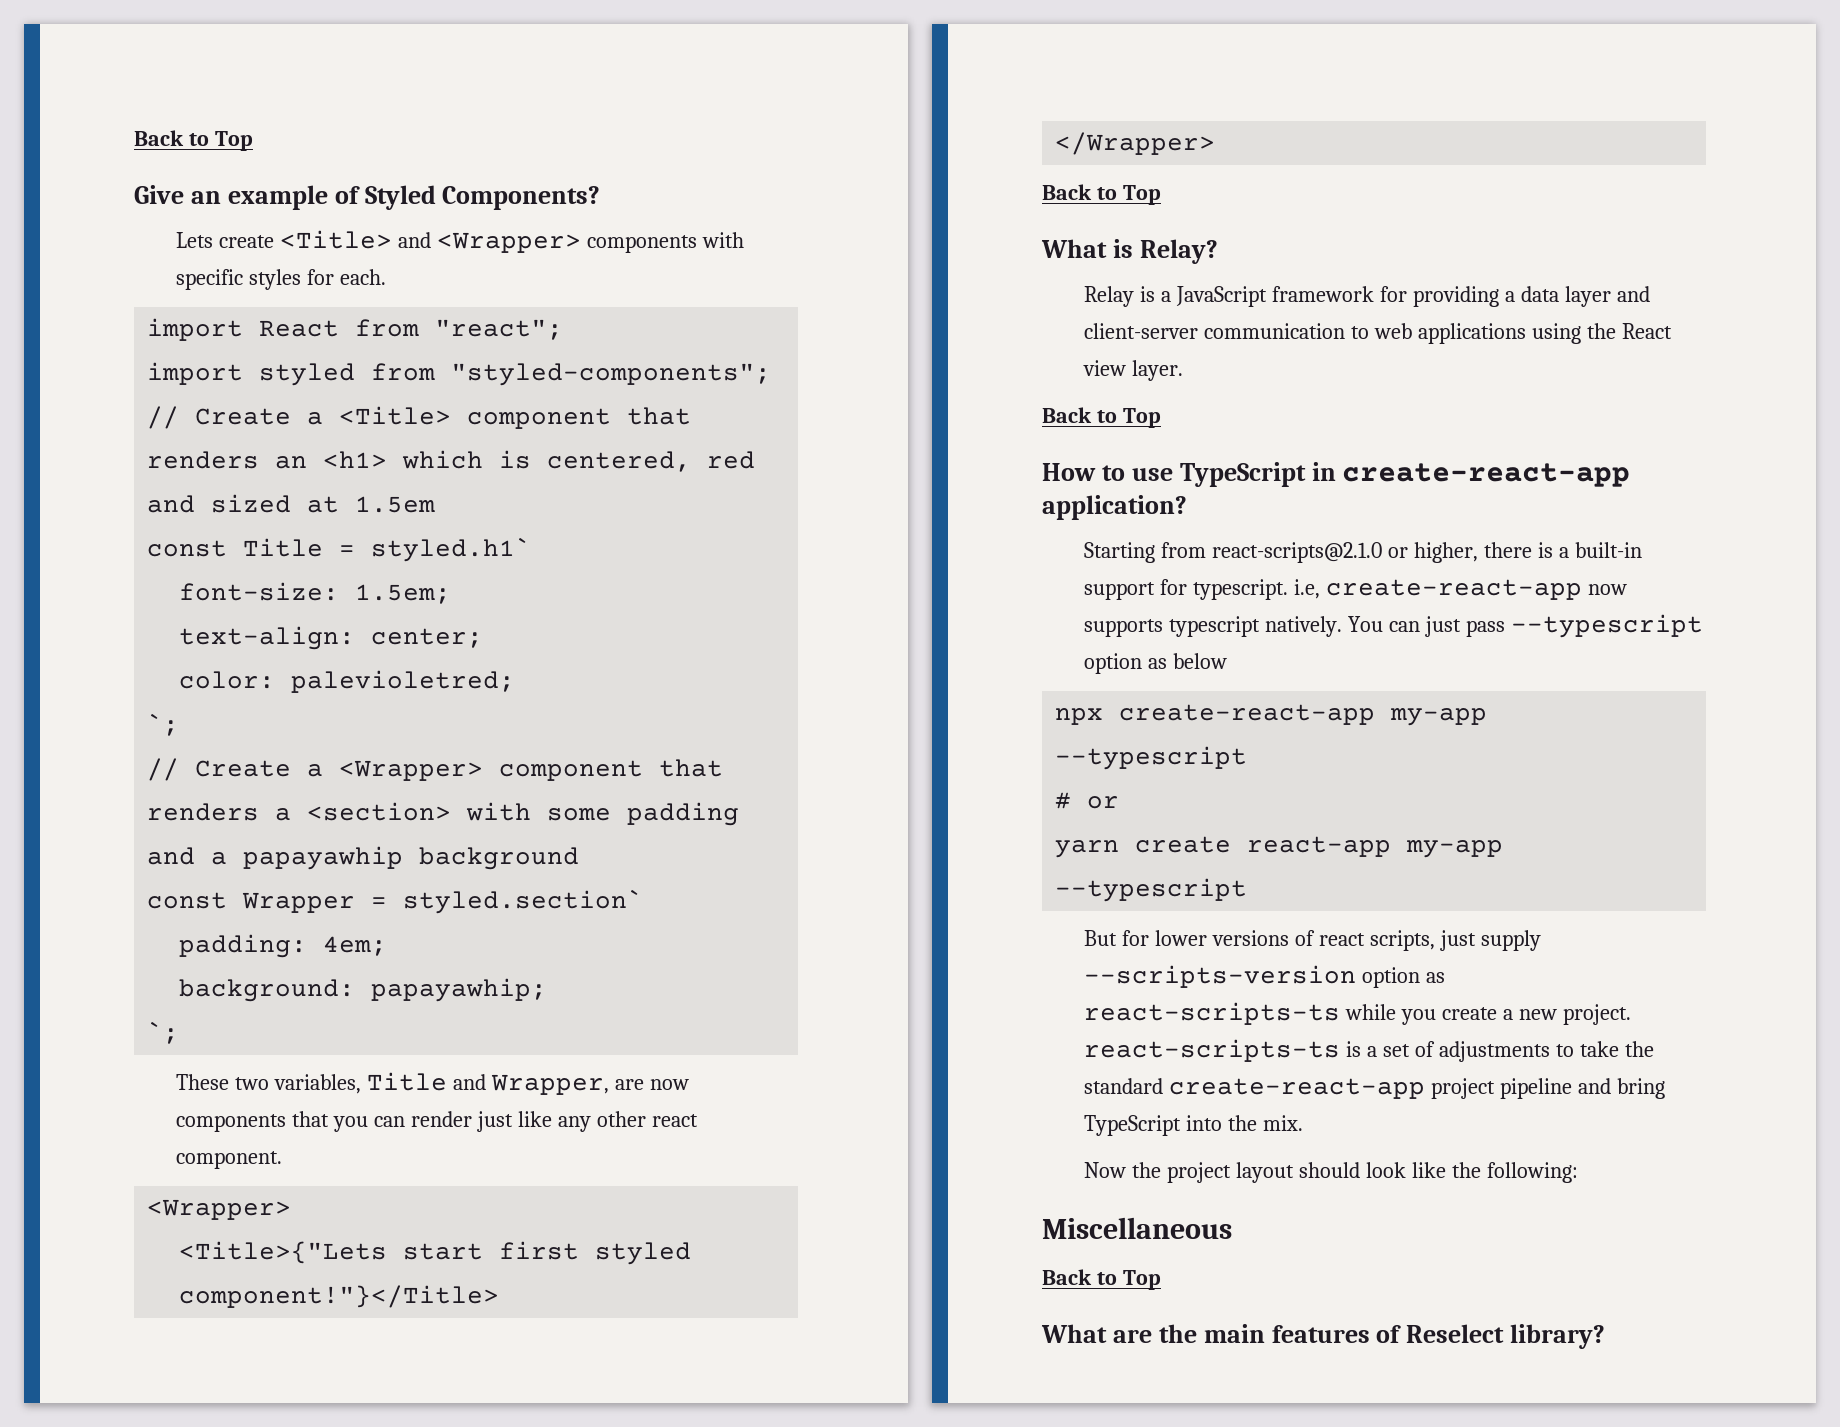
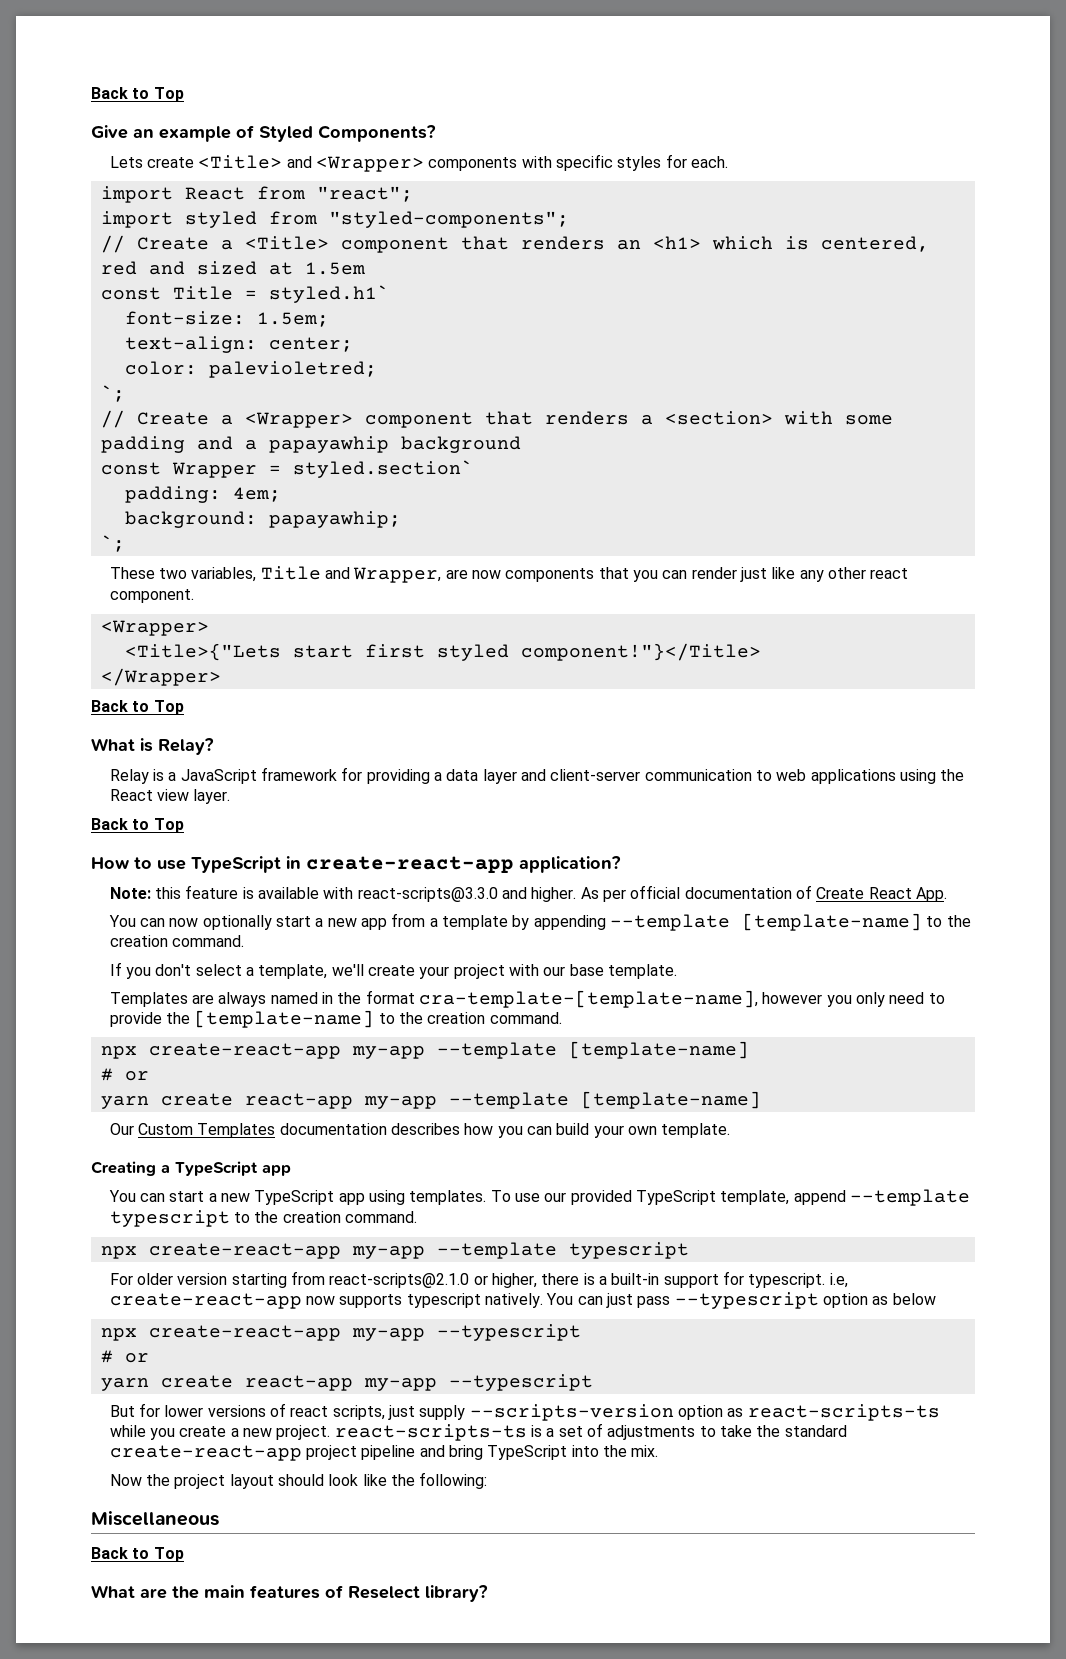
- Starting from react-scripts@2.1.0 or higher, there is a built-in support for typescript. i.e, create-react-app now supports typescript natively.
+ Note: this feature is available with react-scripts@3.3.0 and higher. As per official documentation of Create React App.
+ You can now optionally start a new app from a template by appending --template [template-name] to the creation command.
+ If you don't select a template, we'll create your project with our base template.
+ Templates are always named in the format cra-template-[template-name], however you only need to provide the [template-name] to the creation command.
+ npx create-react-app my-app --template [template-name]
+ # or
+ yarn create react-app my-app --template [template-name]
+ Our Custom Templates documentation describes how you can build your own template.
+ Creating a TypeScript app
+ You can start a new TypeScript app using templates. To use our provided TypeScript template, append --template typescript to the creation command.
+ npx create-react-app my-app --template typescript
+ For older version starting from react-scripts@2.1.0 or higher, there is a built-in support for typescript. i.e, create-react-app now supports typescript natively.

